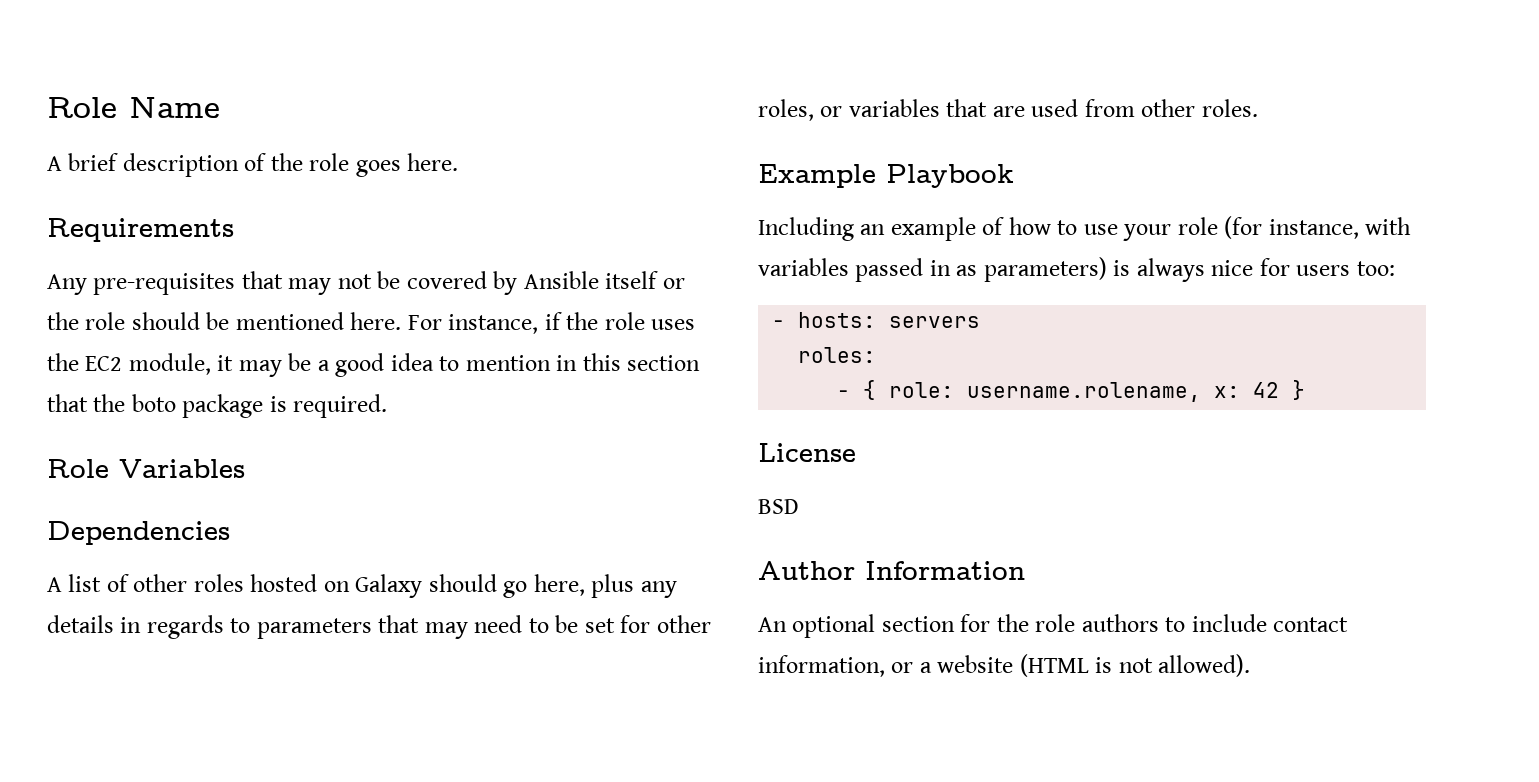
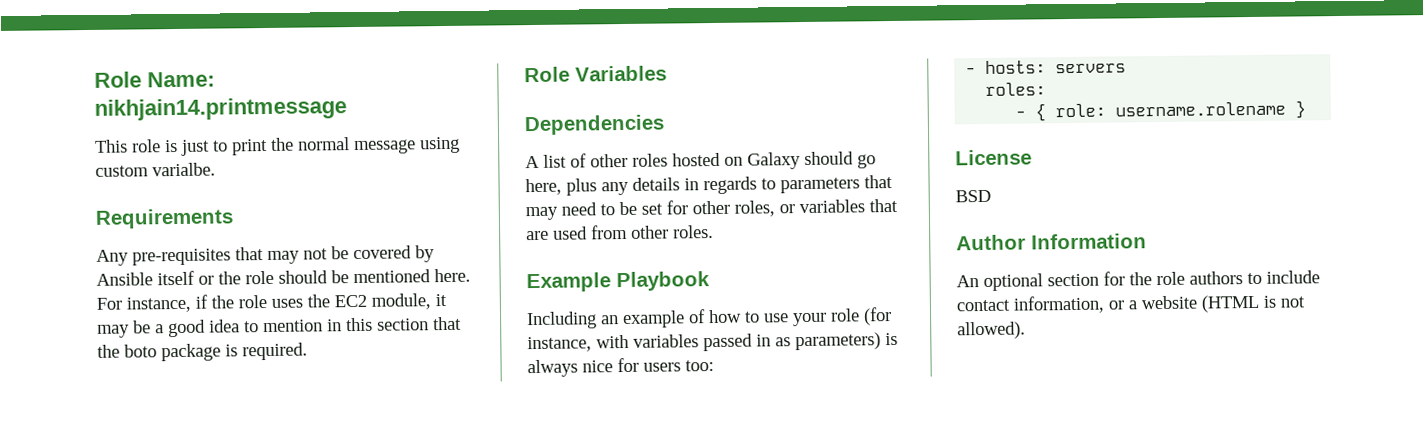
- Role Name
- A brief description of the role goes here.
+ Role Name: nikhjain14.printmessage
+ This role is just to print the normal message using custom varialbe.
- - { role: username.rolename, x: 42 }
+ - { role: username.rolename }

